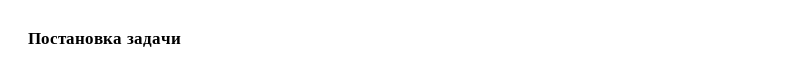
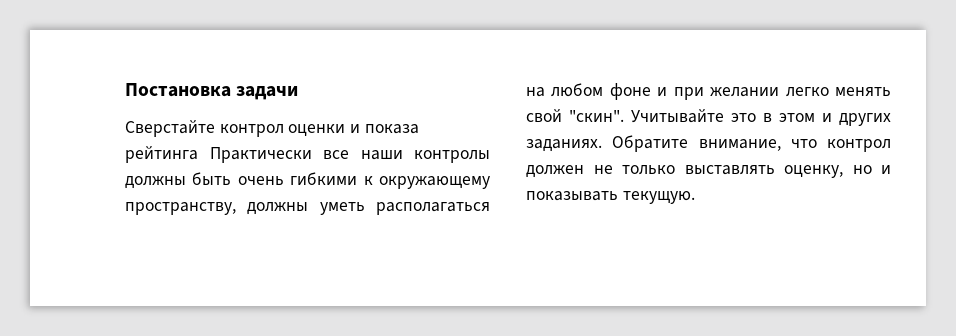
+ Сверстайте контрол оценки и показа рейтинга Практически все наши контролы должны быть очень гибкими к окружающему пространству, должны уметь располагаться на любом фоне и при желании легко менять свой "скин". Учитывайте это в этом и других заданиях. Обратите внимание, что контрол должен не только выставлять оценку, но и показывать текущую.

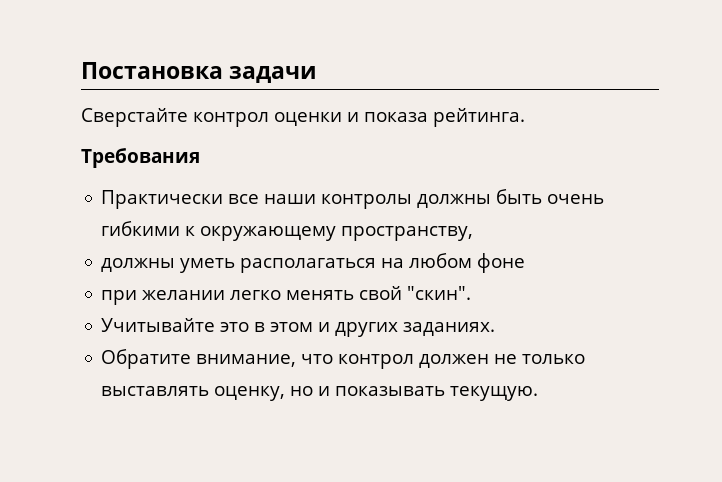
- Сверстайте контрол оценки и показа рейтинга Практически все наши контролы должны быть очень гибкими к окружающему пространству, должны уметь располагаться на любом фоне и при желании легко менять свой "скин". Учитывайте это в этом и других заданиях. Обратите внимание, что контрол должен не только выставлять оценку, но и показывать текущую.
+ Сверстайте контрол оценки и показа рейтинга.
+ Требования
+ Практически все наши контролы должны быть очень гибкими к окружающему пространству,
+ должны уметь располагаться на любом фоне
+ при желании легко менять свой "скин".
+ Учитывайте это в этом и других заданиях.
+ Обратите внимание, что контрол должен не только выставлять оценку, но и показывать текущую.

